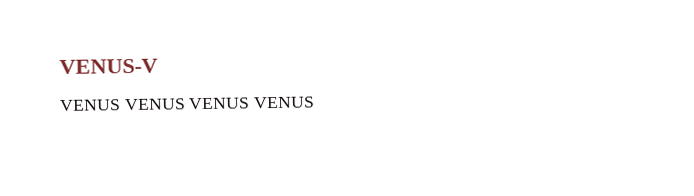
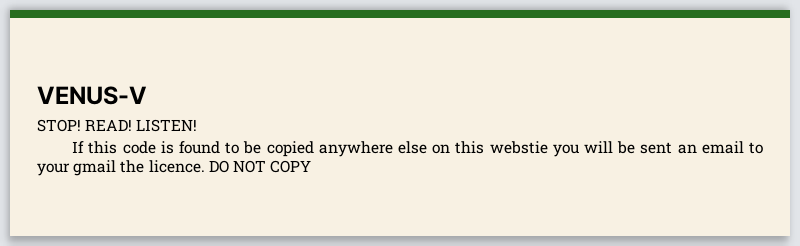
- VENUS VENUS VENUS VENUS
+ STOP! READ! LISTEN!
+ If this code is found to be copied anywhere else on this webstie you will be sent an email to your gmail the licence. DO NOT COPY

